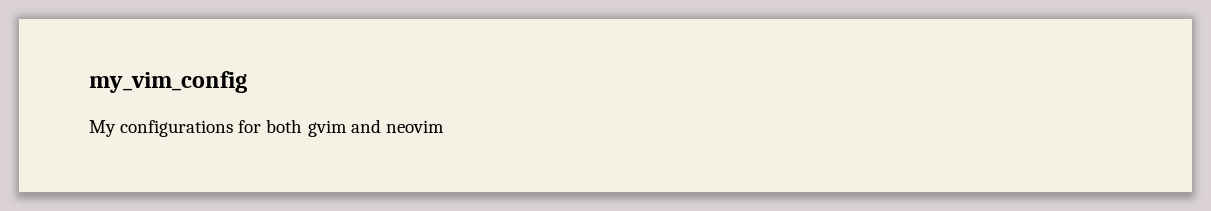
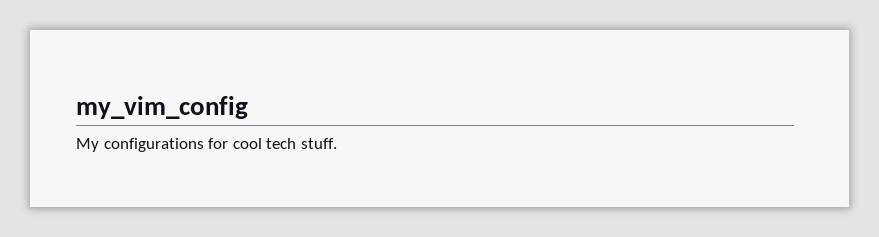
- My configurations for both gvim and neovim
+ My configurations for cool tech stuff.

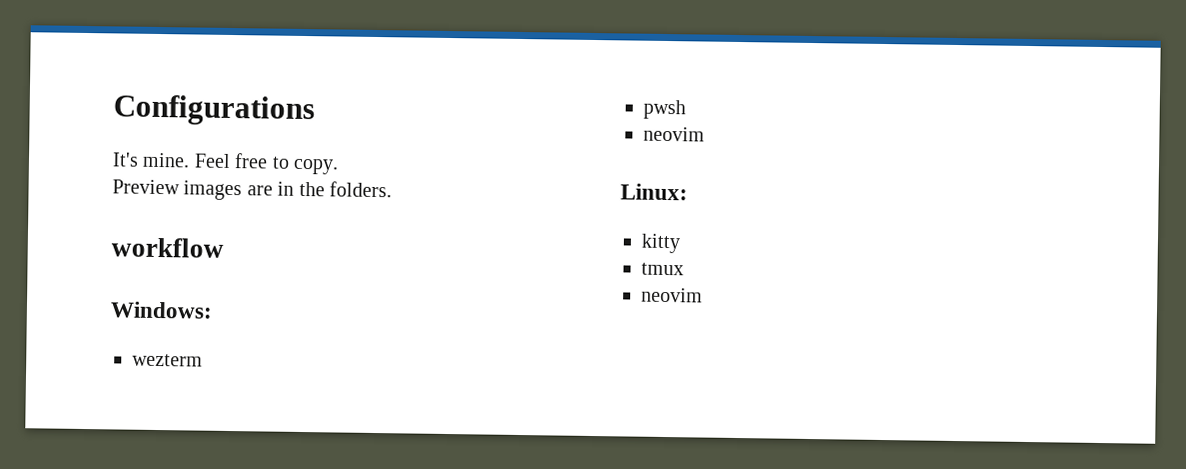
- my_vim_config
- My configurations for cool tech stuff.
+ Configurations
+ It's mine. Feel free to copy.
+ Preview images are in the folders.
+ workflow
+ Windows:
+ wezterm
+ pwsh
+ neovim
+ Linux:
+ kitty
+ tmux
+ neovim

